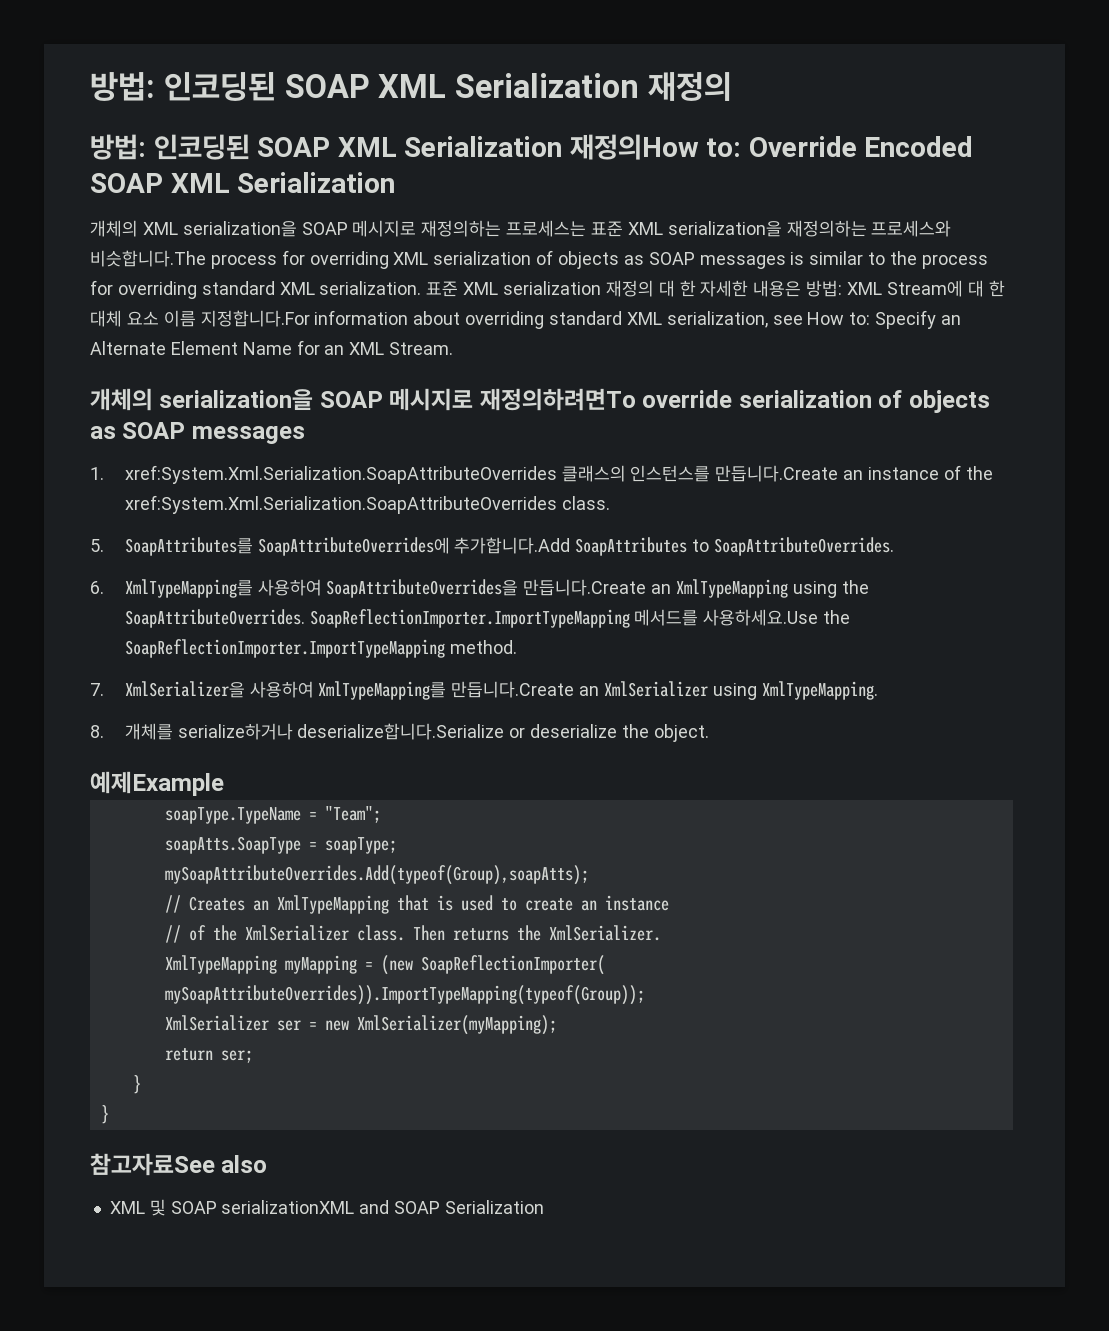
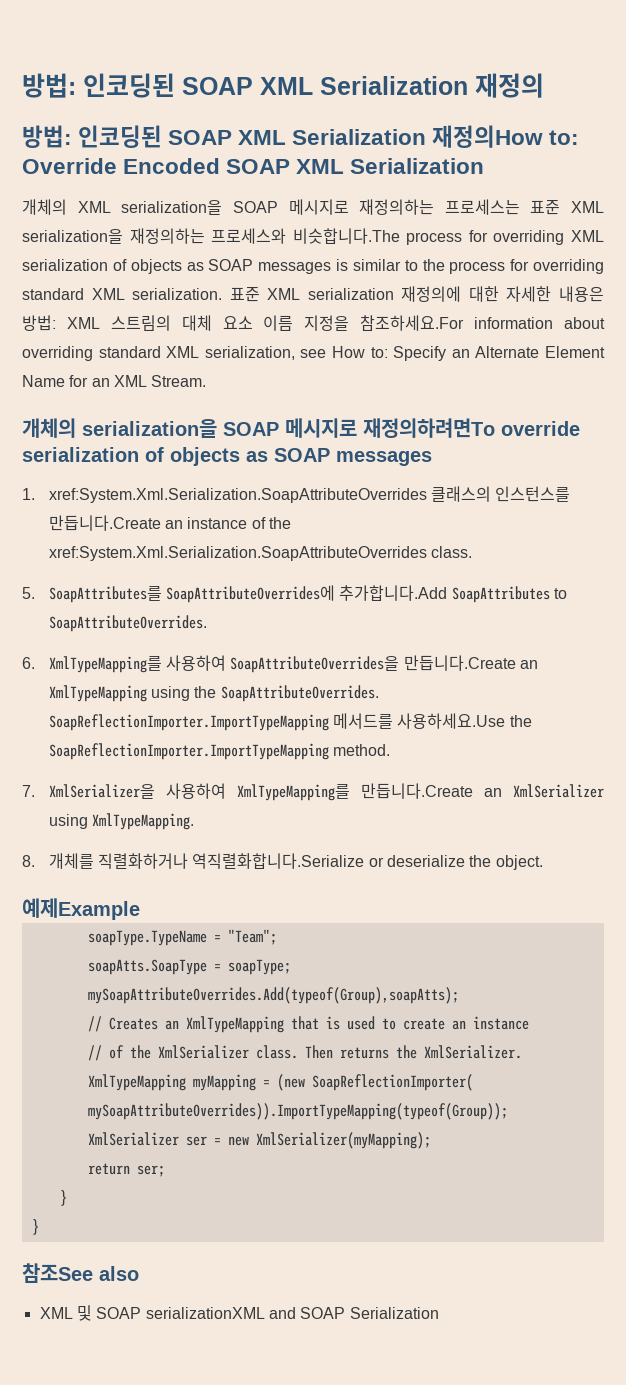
- 표준 XML serialization 재정의 대 한 자세한 내용은 방법: XML Stream에 대 한 대체 요소 이름 지정합니다.For information about overriding standard XML serialization, see How to: Specify an Alternate Element Name for an XML Stream.
+ 표준 XML serialization 재정의에 대한 자세한 내용은 방법: XML 스트림의 대체 요소 이름 지정을 참조하세요.For information about overriding standard XML serialization, see How to: Specify an Alternate Element Name for an XML Stream.
- 8. 개체를 serialize하거나 deserialize합니다.Serialize or deserialize the object.
+ 8. 개체를 직렬화하거나 역직렬화합니다.Serialize or deserialize the object.
- 참고자료See also
+ 참조See also

